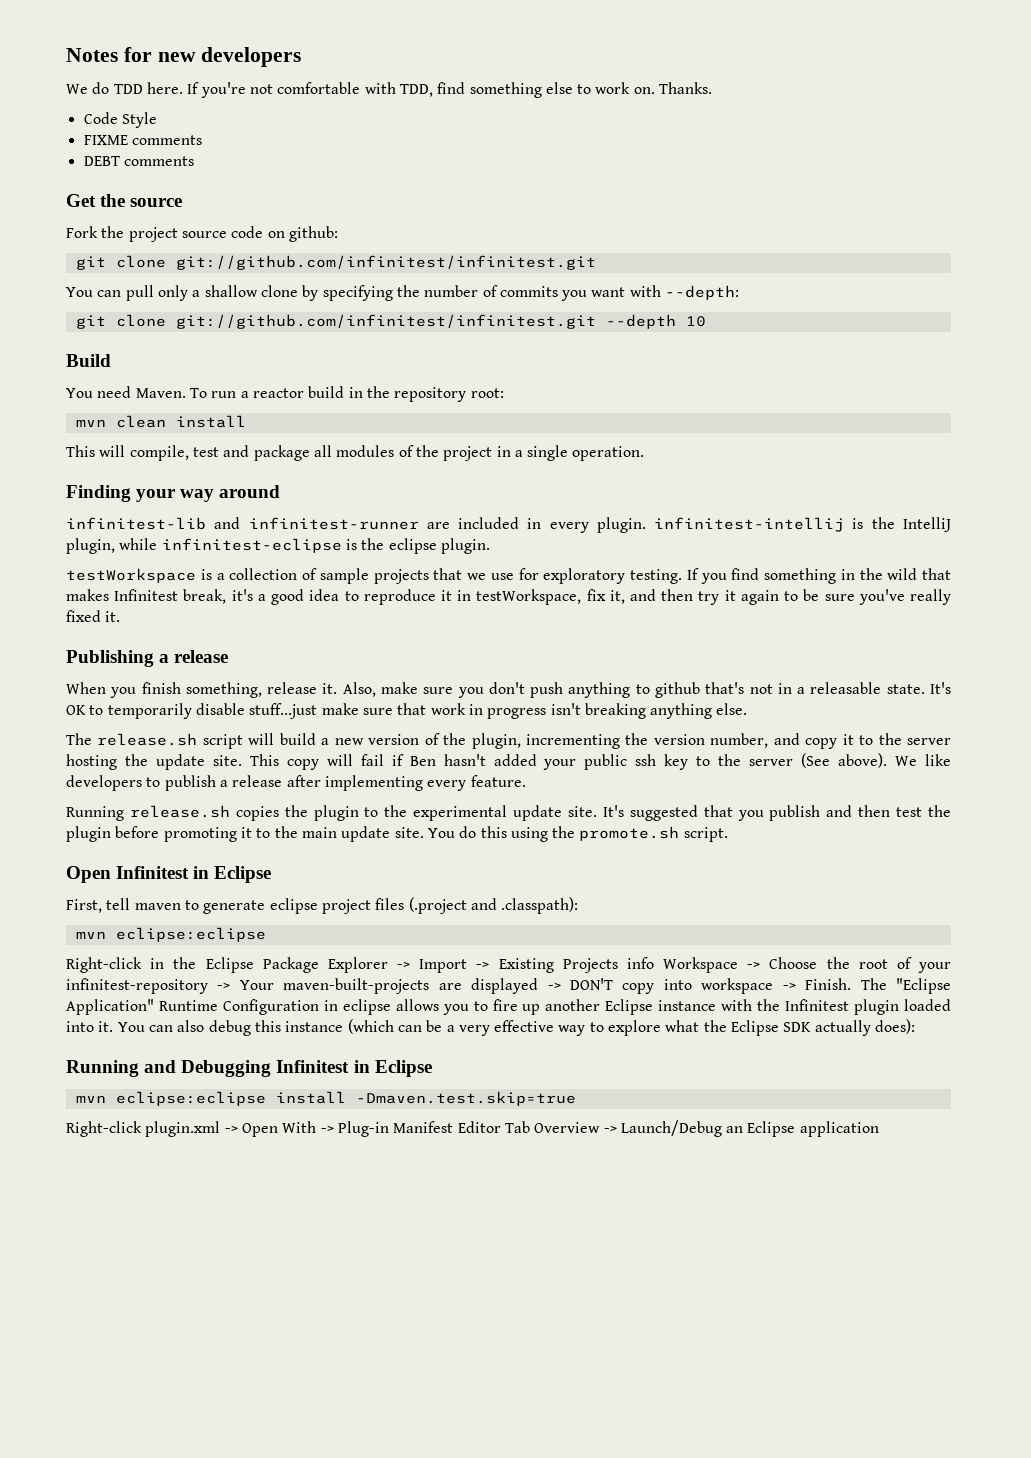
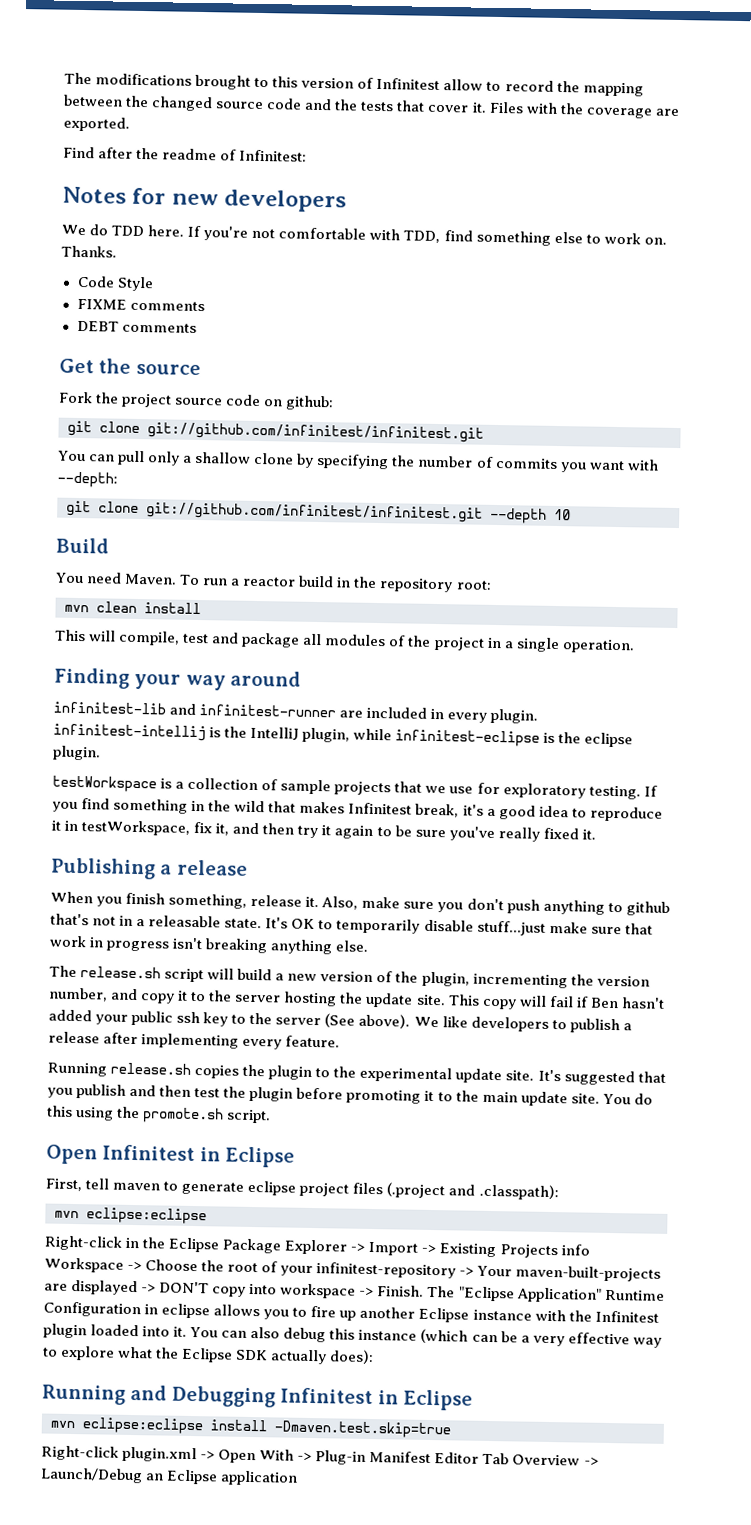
+ The modifications brought to this version of Infinitest allow to record the mapping between the changed source code and the tests that cover it. Files with the coverage are exported.
+ Find after the readme of Infinitest:

